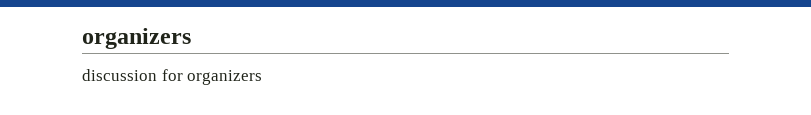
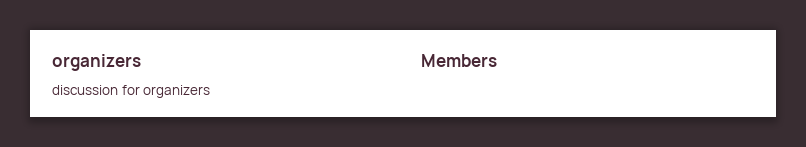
+ Members

